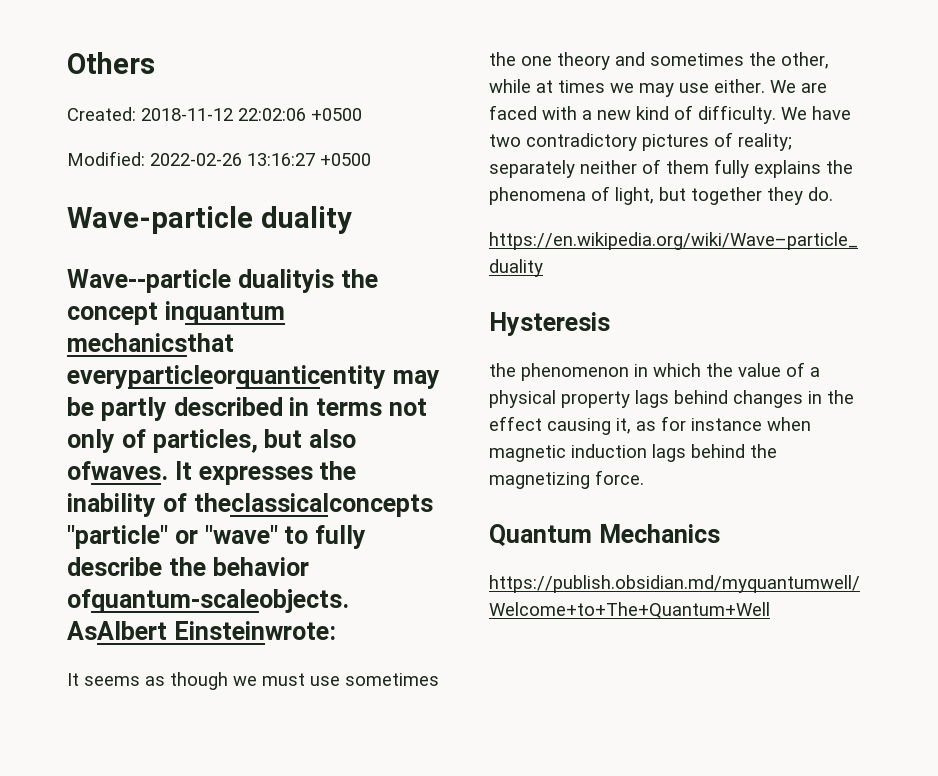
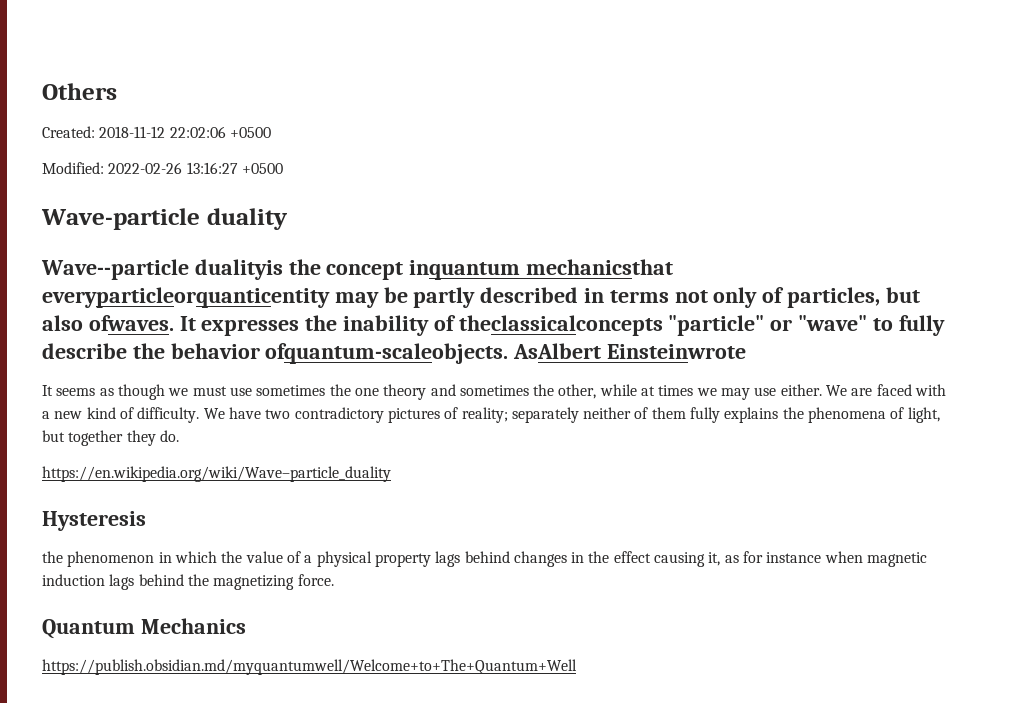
- AsAlbert Einsteinwrote:
+ AsAlbert Einsteinwrote

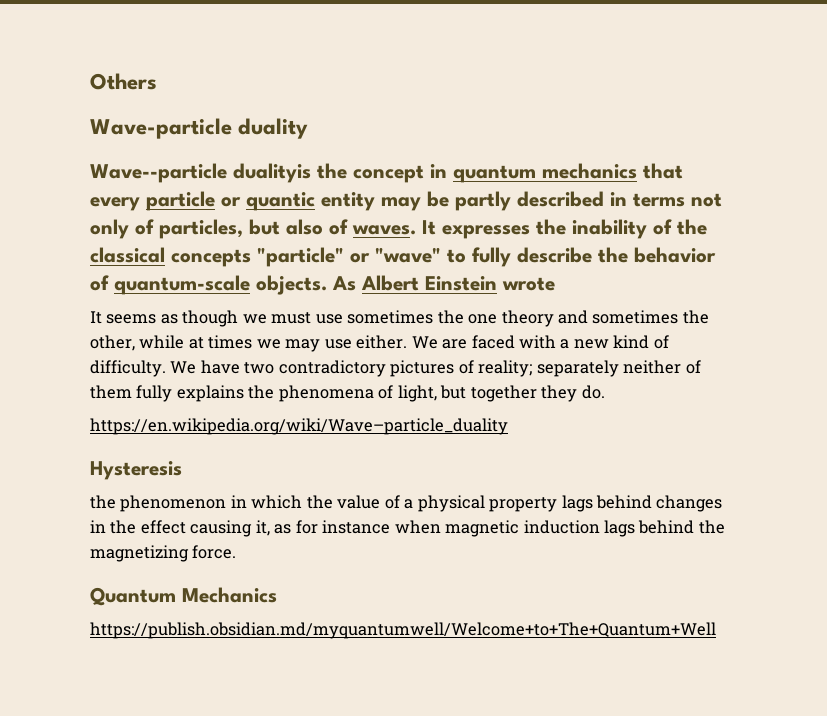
- Created: 2018-11-12 22:02:06 +0500
- Modified: 2022-02-26 13:16:27 +0500
- Wave--particle dualityis the concept inquantum mechanicsthat everyparticleorquanticentity may be partly described in terms not only of particles, but also ofwaves.
+ Wave--particle dualityis the concept in quantum mechanics that every particle or quantic entity may be partly described in terms not only of particles, but also of waves.
- It expresses the inability of theclassicalconcepts "particle" or "wave" to fully describe the behavior ofquantum-scaleobjects. AsAlbert Einsteinwrote
+ It expresses the inability of the classical concepts "particle" or "wave" to fully describe the behavior of quantum-scale objects. As Albert Einstein wrote

